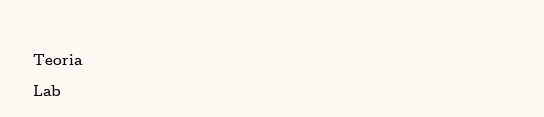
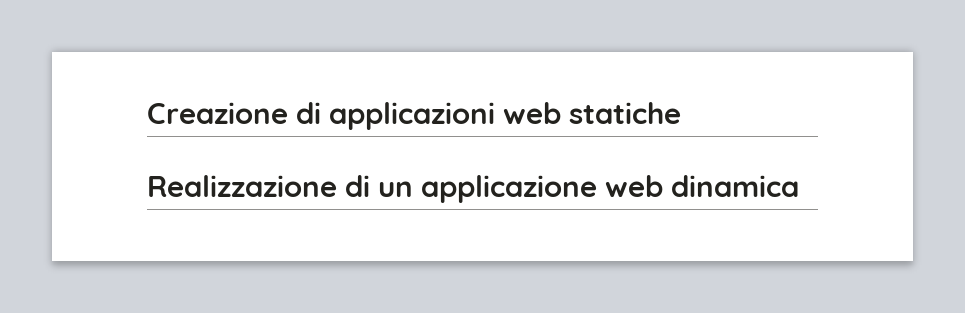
- Teoria
- Lab
+ Creazione di applicazioni web statiche
+ Realizzazione di un applicazione web dinamica

